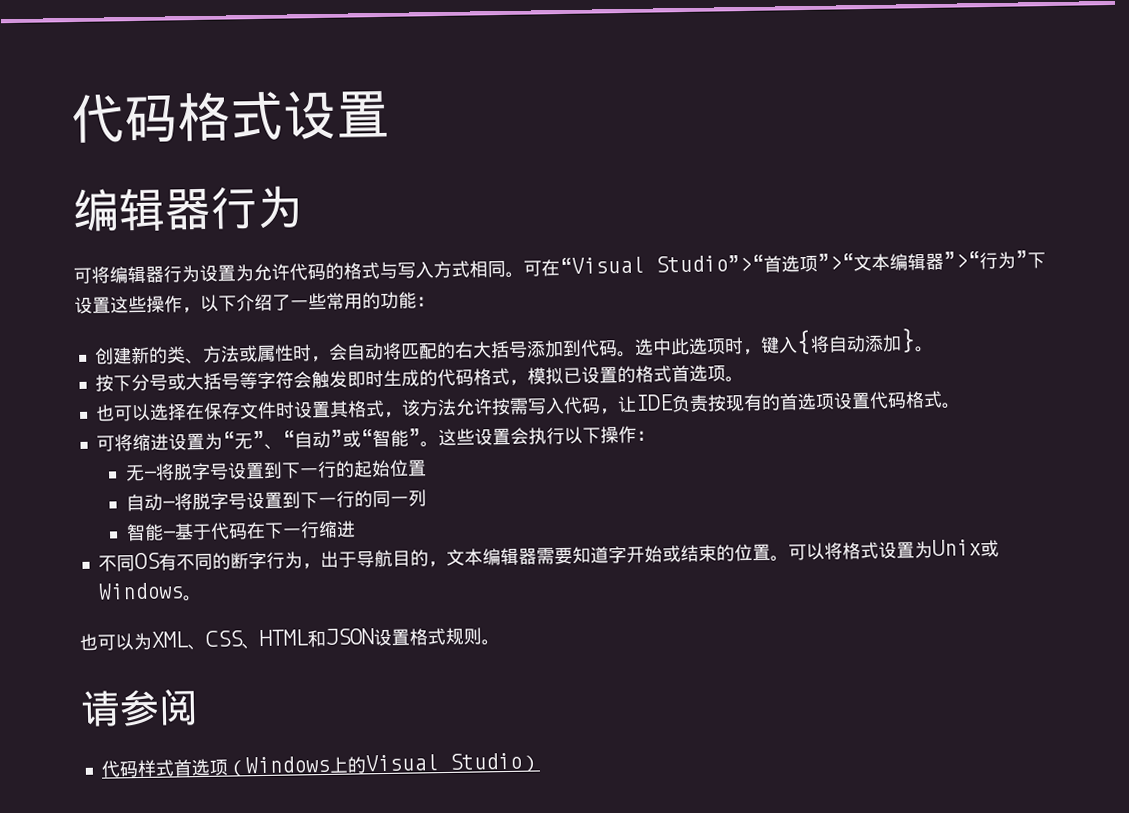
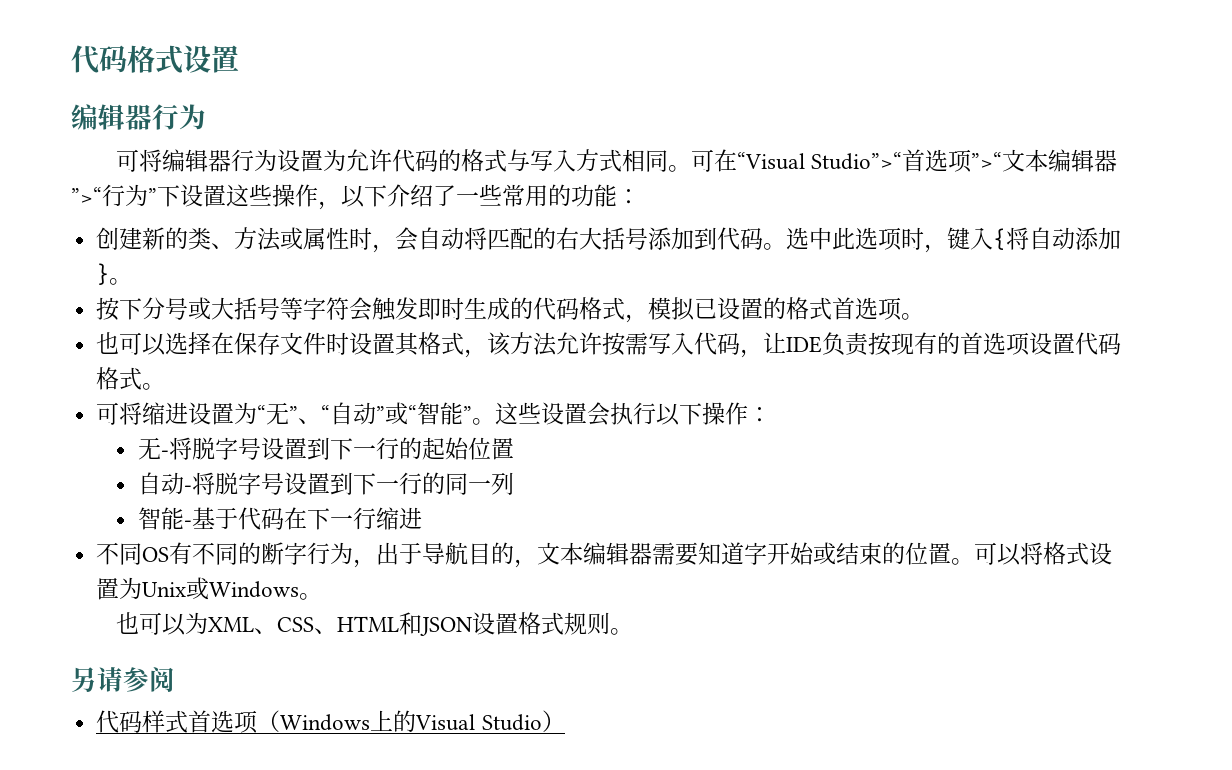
- 请参阅
+ 另请参阅

